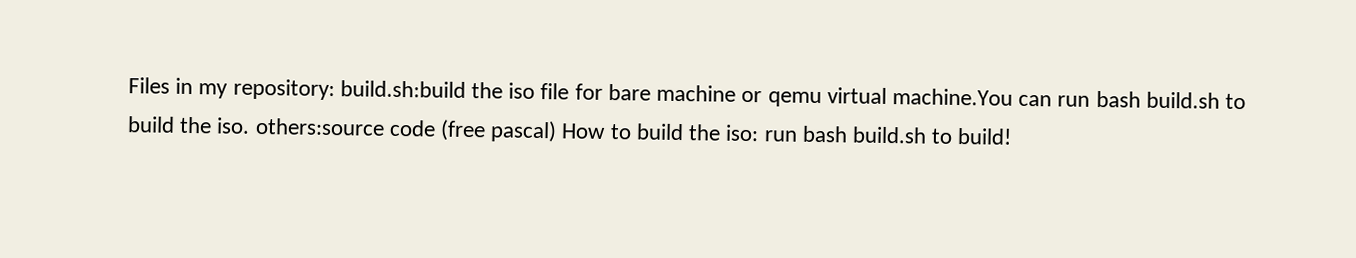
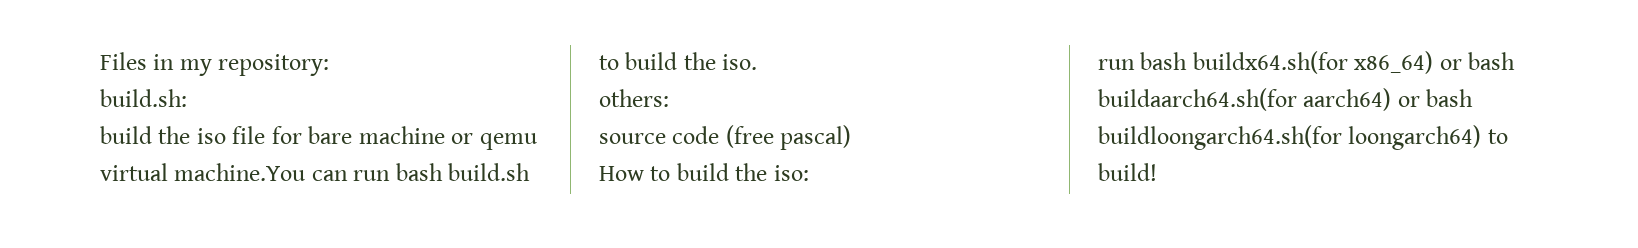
- Files in my repository: build.sh:build the iso file for bare machine or qemu virtual machine.You can run bash build.sh to build the iso. others:source code (free pascal) How to build the iso: run bash build.sh to build!
+ Files in my repository:
+ build.sh:
+ build the iso file for bare machine or qemu virtual machine.You can run bash build.sh to build the iso.
+ others:
+ source code (free pascal)
+ How to build the iso:
+ run bash buildx64.sh(for x86_64) or bash buildaarch64.sh(for aarch64) or bash buildloongarch64.sh(for loongarch64) to build!

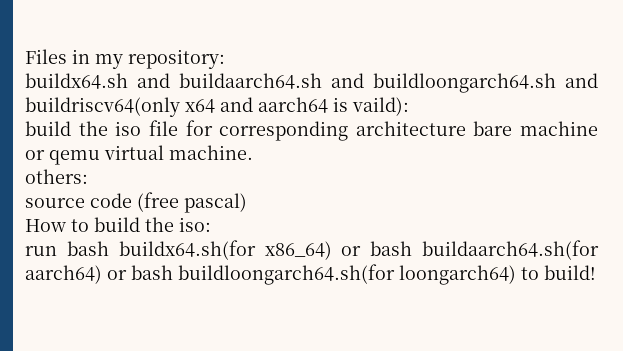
- build.sh:
+ buildx64.sh and buildaarch64.sh and buildloongarch64.sh and buildriscv64(only x64 and aarch64 is vaild):
- build the iso file for bare machine or qemu virtual machine.You can run bash build.sh to build the iso.
+ build the iso file for corresponding architecture bare machine or qemu virtual machine.

